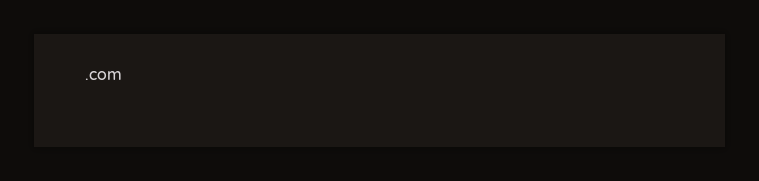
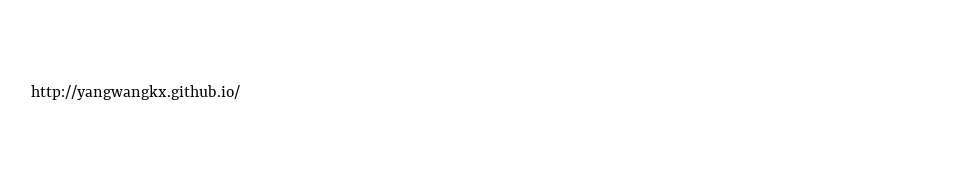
- .com
+ http://yangwangkx.github.io/

